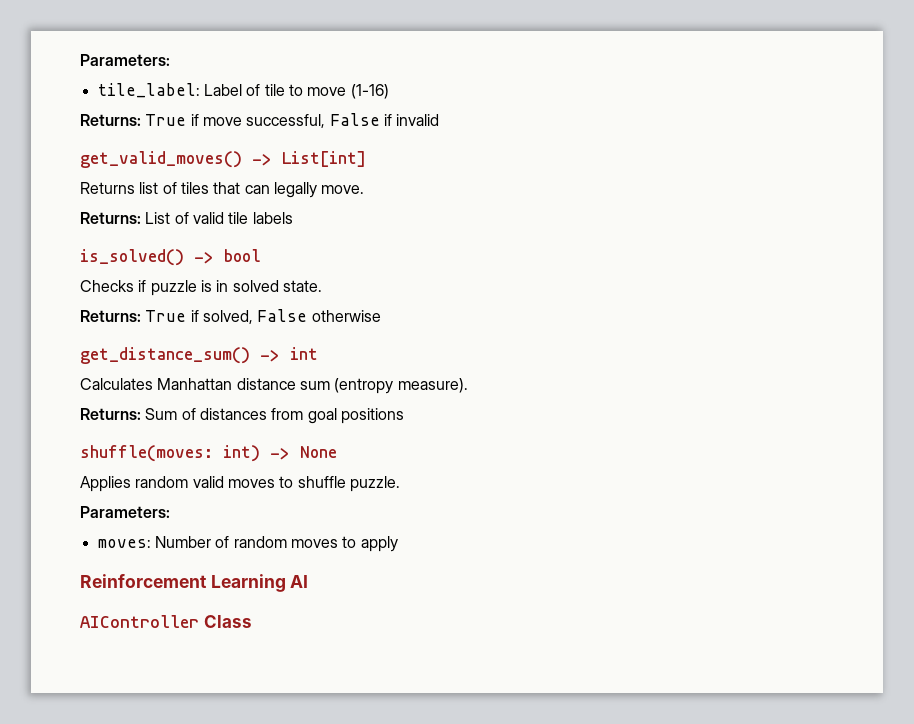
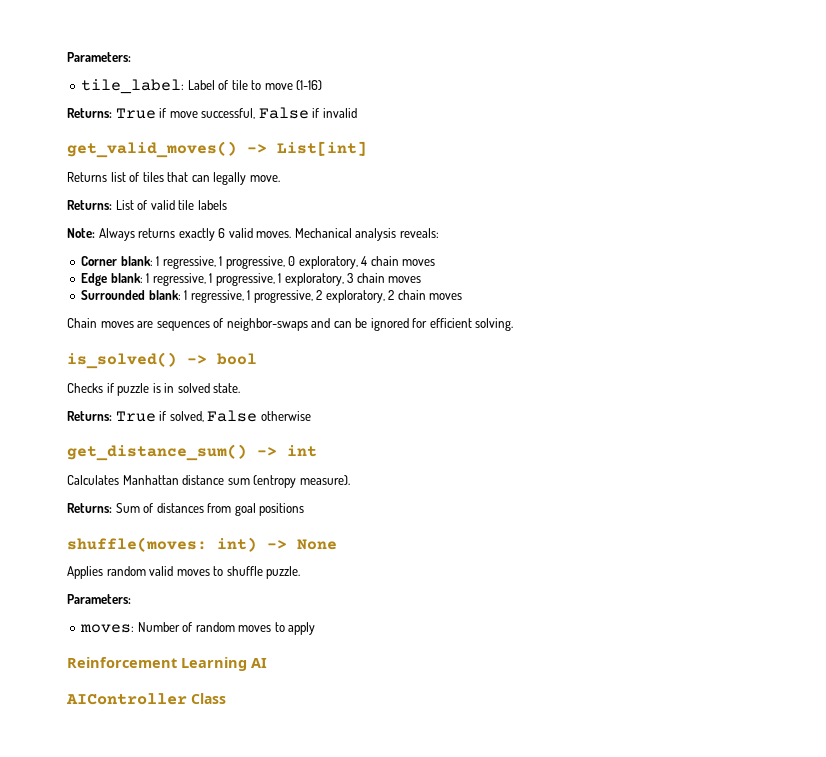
+ Note: Always returns exactly 6 valid moves. Mechanical analysis reveals:
+ Corner blank: 1 regressive, 1 progressive, 0 exploratory, 4 chain moves
+ Edge blank: 1 regressive, 1 progressive, 1 exploratory, 3 chain moves
+ Surrounded blank: 1 regressive, 1 progressive, 2 exploratory, 2 chain moves
+ Chain moves are sequences of neighbor-swaps and can be ignored for efficient solving.

